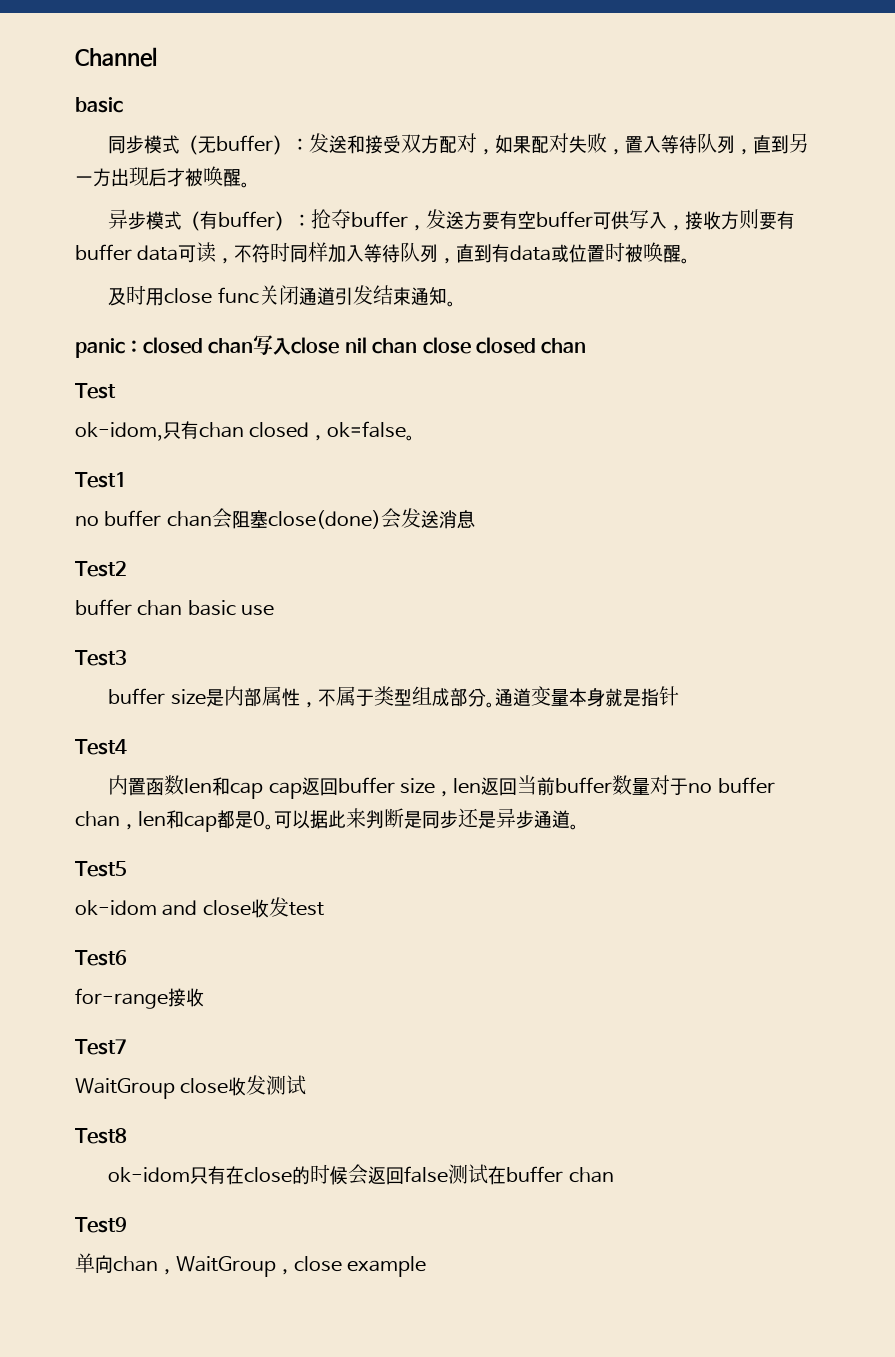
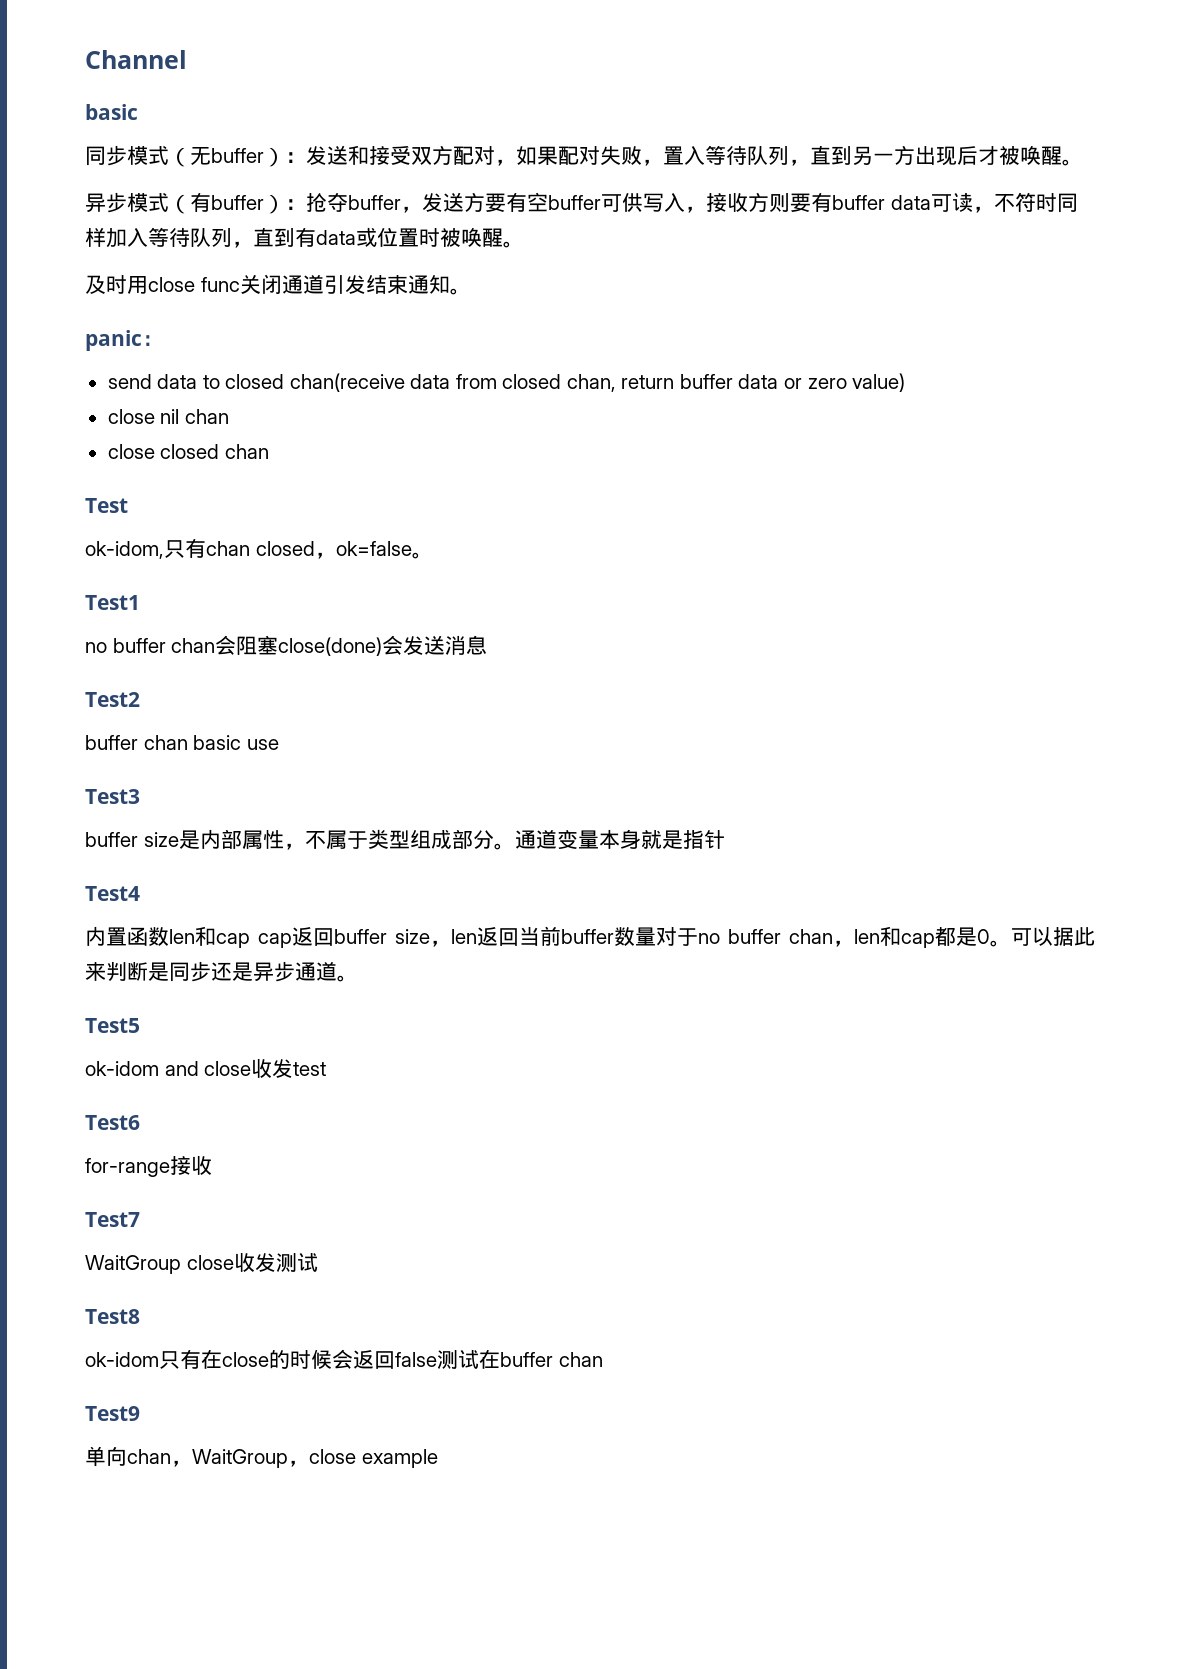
- panic：closed chan写入close nil chan close closed chan
+ panic：
+ send data to closed chan(receive data from closed chan, return buffer data or zero value)
+ close nil chan
+ close closed chan

